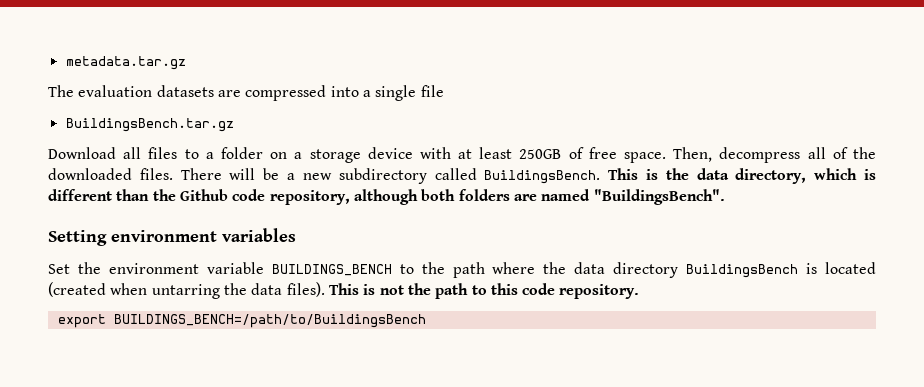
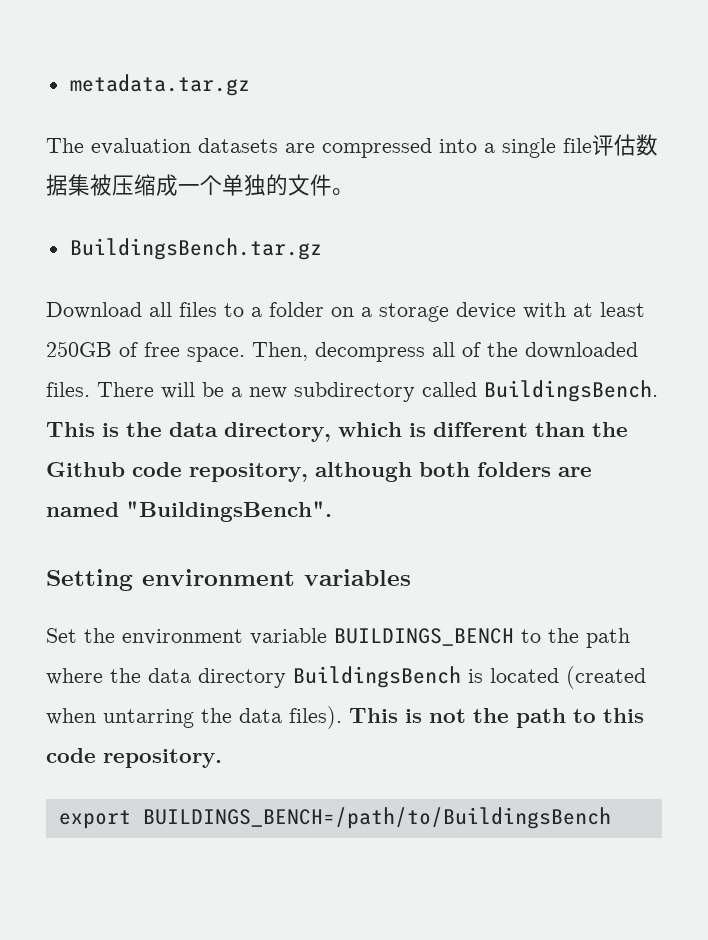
- The evaluation datasets are compressed into a single file
+ The evaluation datasets are compressed into a single file评估数据集被压缩成一个单独的文件。

